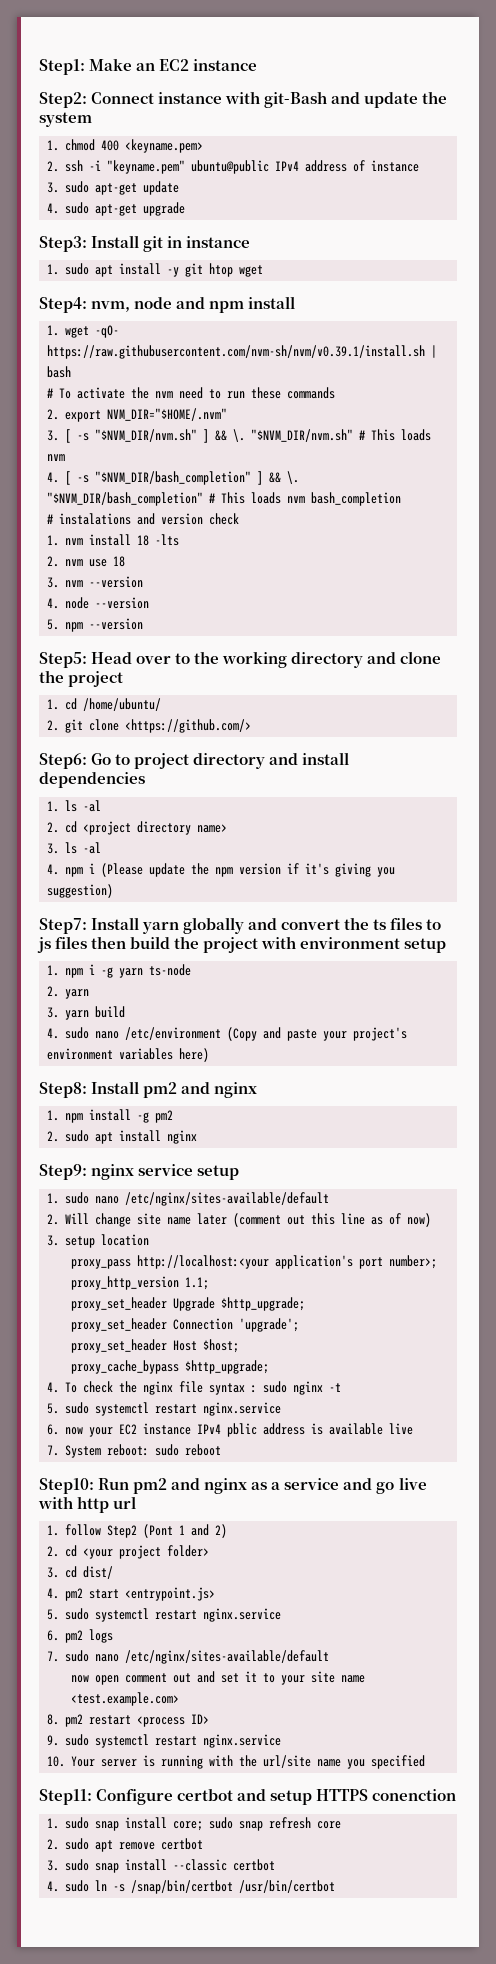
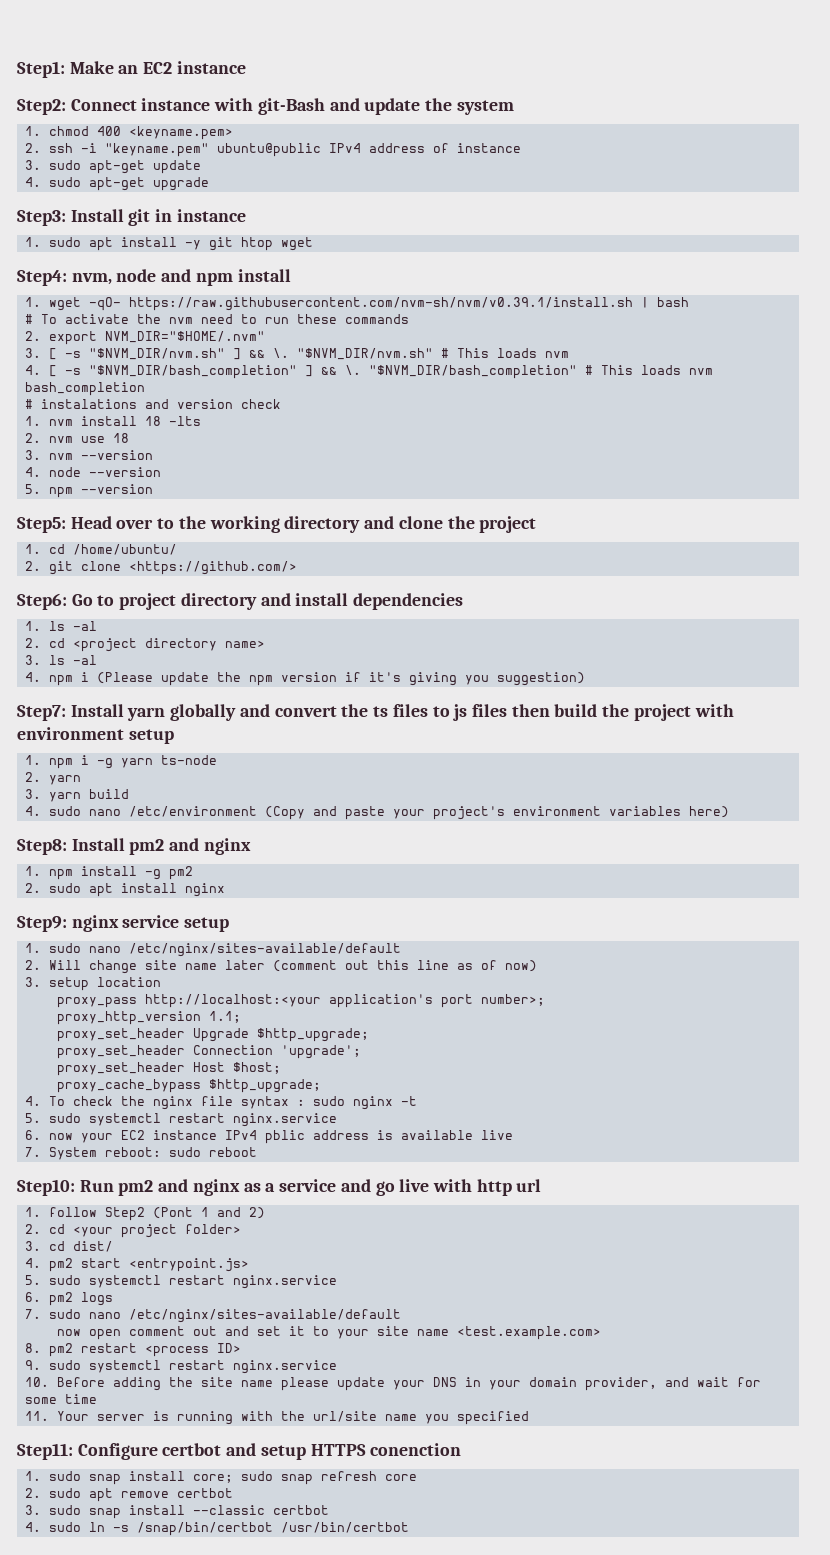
- 10. Your server is running with the url/site name you specified
+ 10. Before adding the site name please update your DNS in your domain provider, and wait for some time
+ 11. Your server is running with the url/site name you specified

